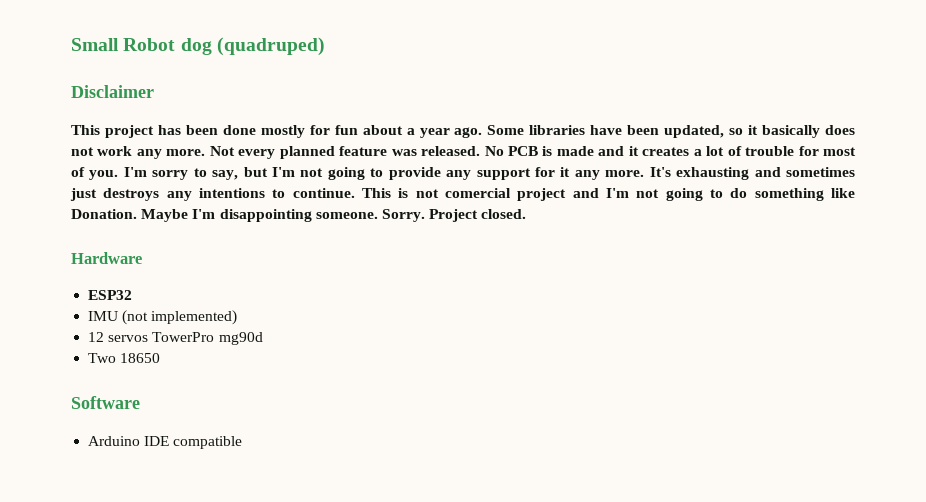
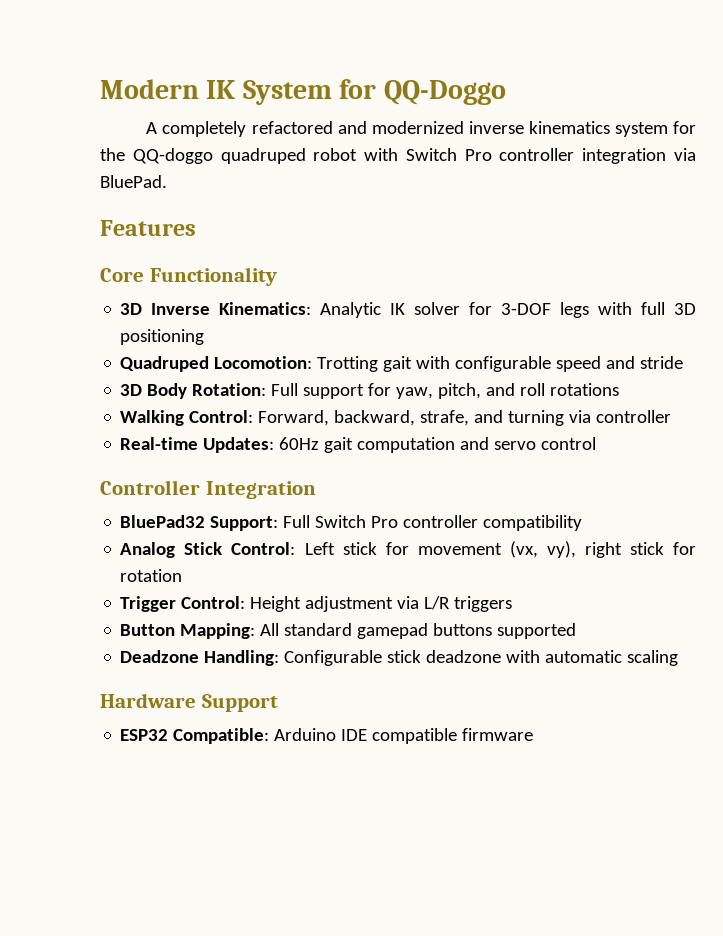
- Small Robot dog (quadruped)
- Disclaimer
- This project has been done mostly for fun about a year ago. Some libraries have been updated, so it basically does not work any more. Not every planned feature was released. No PCB is made and it creates a lot of trouble for most of you. I'm sorry to say, but I'm not going to provide any support for it any more. It's exhausting and sometimes just destroys any intentions to continue. This is not comercial project and I'm not going to do something like Donation. Maybe I'm disappointing someone. Sorry. Project closed.
+ Modern IK System for QQ-Doggo
+ A completely refactored and modernized inverse kinematics system for the QQ-doggo quadruped robot with Switch Pro controller integration via BluePad.
+ Features
+ Core Functionality
+ 3D Inverse Kinematics: Analytic IK solver for 3-DOF legs with full 3D positioning
+ Quadruped Locomotion: Trotting gait with configurable speed and stride
+ 3D Body Rotation: Full support for yaw, pitch, and roll rotations
+ Walking Control: Forward, backward, strafe, and turning via controller
+ Real-time Updates: 60Hz gait computation and servo control
+ Controller Integration
+ BluePad32 Support: Full Switch Pro controller compatibility
+ Analog Stick Control: Left stick for movement (vx, vy), right stick for rotation
+ Trigger Control: Height adjustment via L/R triggers
+ Button Mapping: All standard gamepad buttons supported
+ Deadzone Handling: Configurable stick deadzone with automatic scaling
- Hardware
+ Hardware Support
- ESP32
- IMU (not implemented)
- 12 servos TowerPro mg90d
- Two 18650
- Software
- Arduino IDE compatible
+ ESP32 Compatible: Arduino IDE compatible firmware

